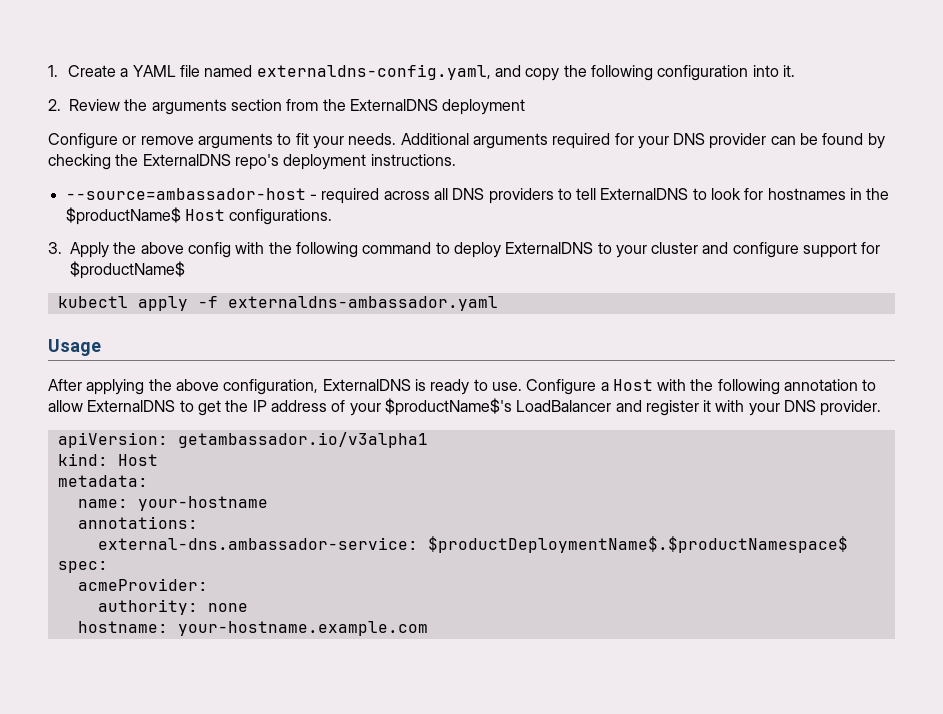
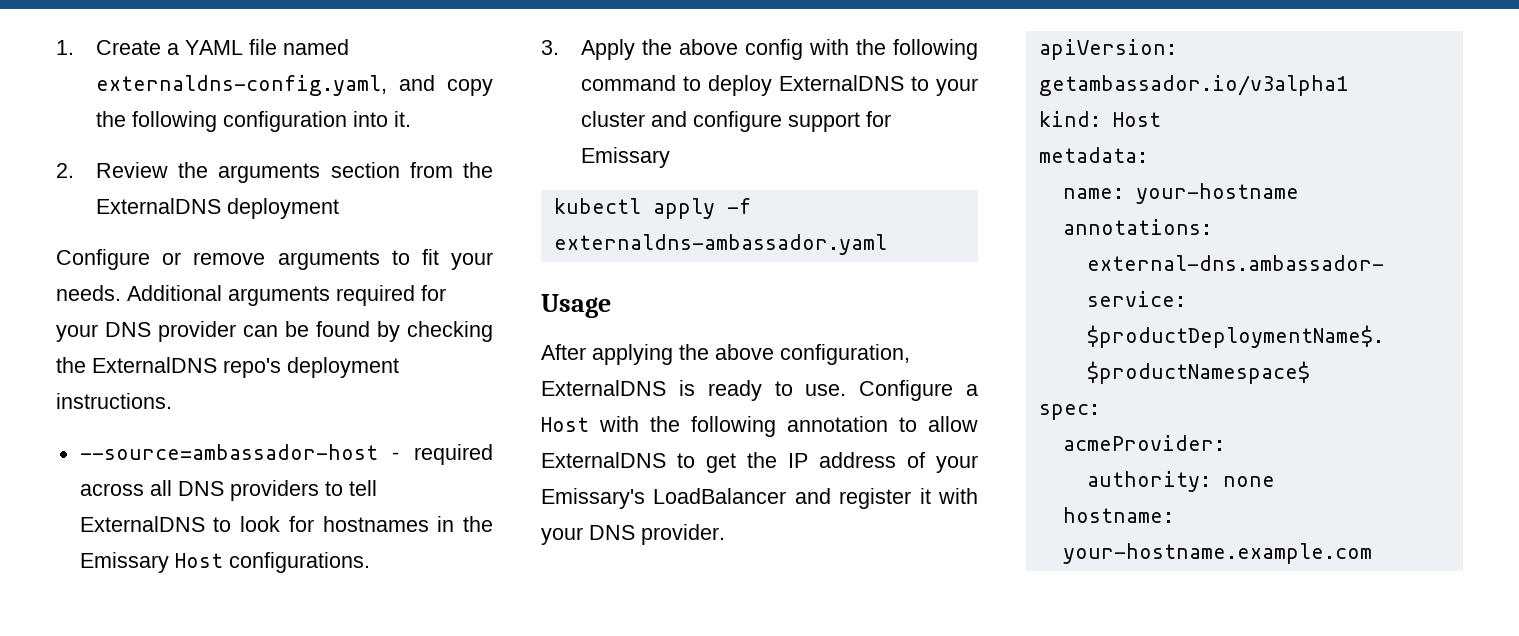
- --source=ambassador-host - required across all DNS providers to tell ExternalDNS to look for hostnames in the $productName$ Host configurations.
+ --source=ambassador-host - required across all DNS providers to tell ExternalDNS to look for hostnames in the Emissary Host configurations.
- 3. Apply the above config with the following command to deploy ExternalDNS to your cluster and configure support for $productName$
+ 3. Apply the above config with the following command to deploy ExternalDNS to your cluster and configure support for Emissary
- Configure a Host with the following annotation to allow ExternalDNS to get the IP address of your $productName$'s LoadBalancer and register it with your DNS provider.
+ Configure a Host with the following annotation to allow ExternalDNS to get the IP address of your Emissary's LoadBalancer and register it with your DNS provider.

